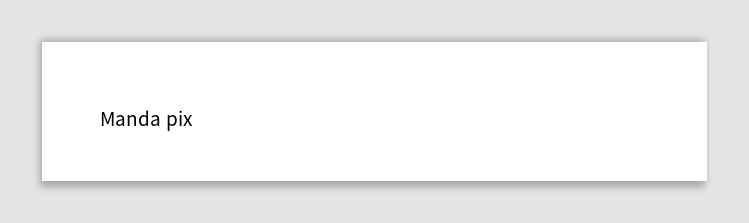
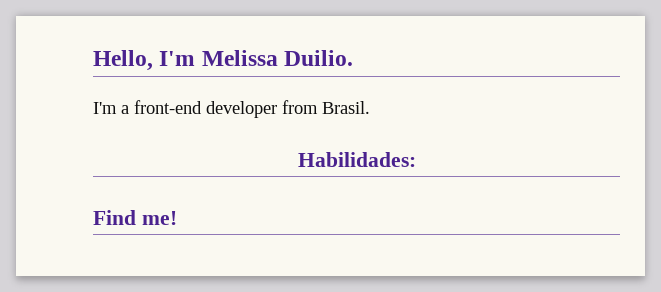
- Manda pix
+ Hello, I'm Melissa Duilio.
+ I'm a front-end developer from Brasil.
+ Habilidades:
+ Find me!

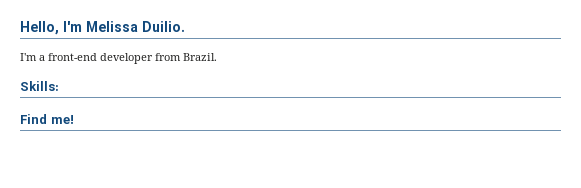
- I'm a front-end developer from Brasil.
- Habilidades:
+ I'm a front-end developer from Brazil.
+ Skills:

